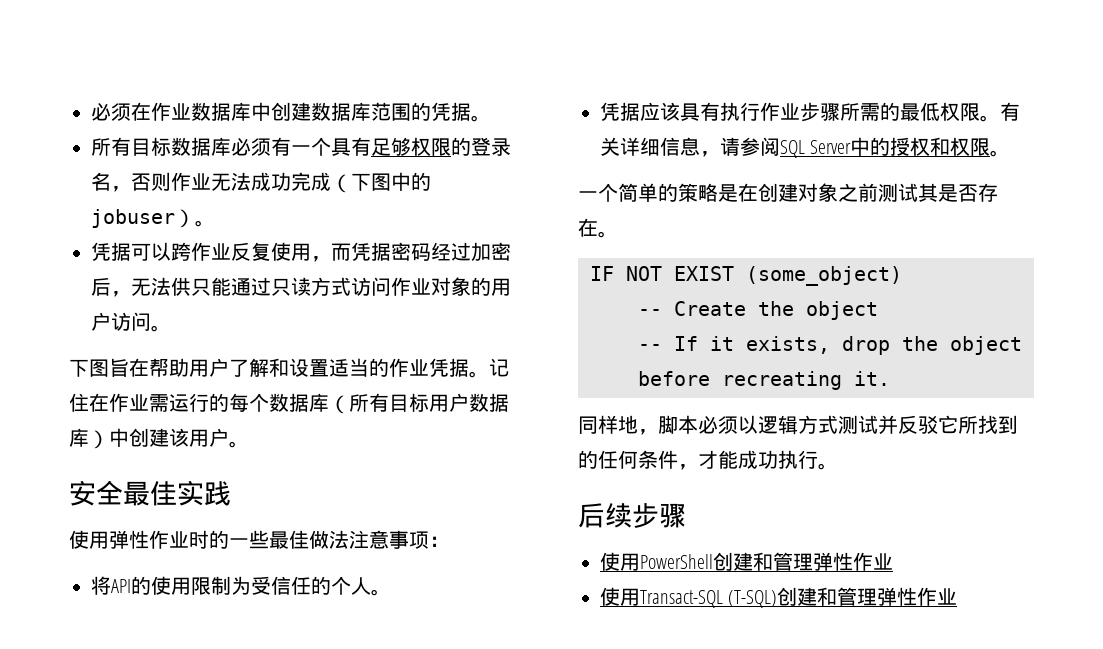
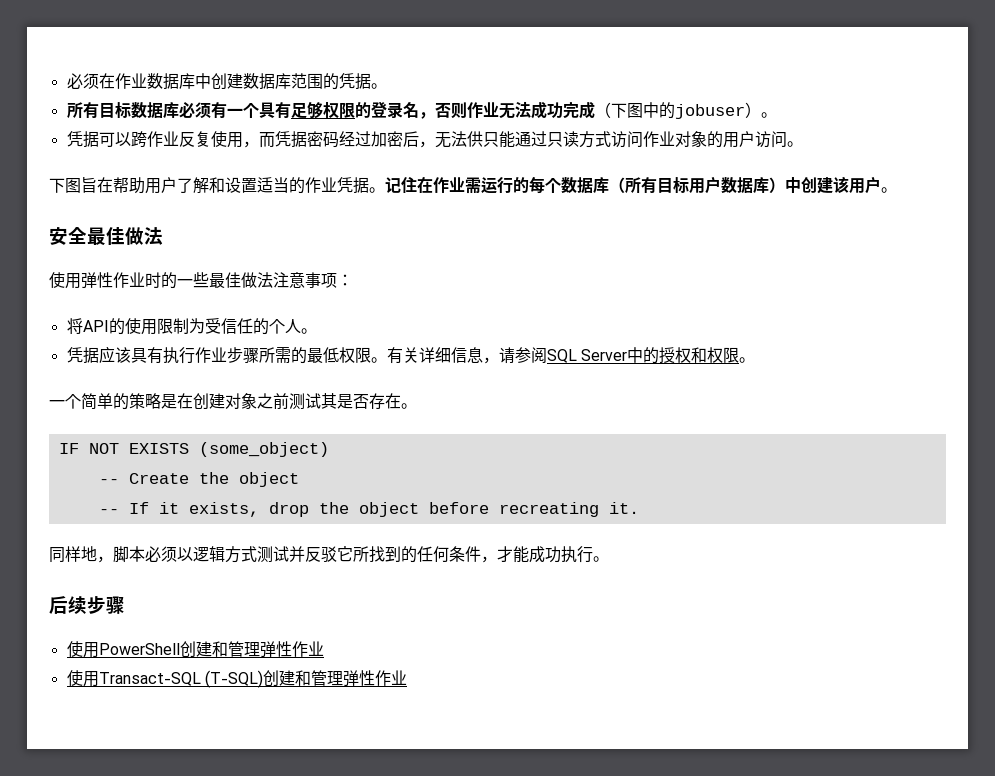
- 安全最佳实践
+ 安全最佳做法
- IF NOT EXIST (some_object)
+ IF NOT EXISTS (some_object)

